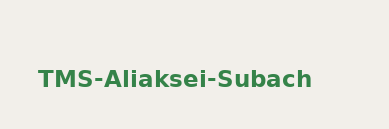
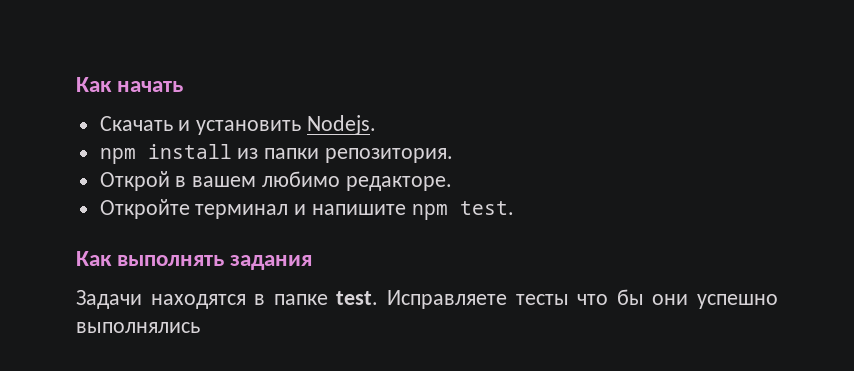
- TMS-Aliaksei-Subach
+ Как начать
+ Скачать и установить Nodejs.
+ npm install из папки репозитория.
+ Открой в вашем любимо редакторе.
+ Откройте терминал и напишите npm test.
+ Как выполнять задания
+ Задачи находятся в папке test. Исправляете тесты что бы они успешно выполнялись

